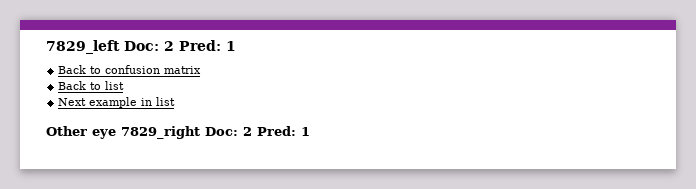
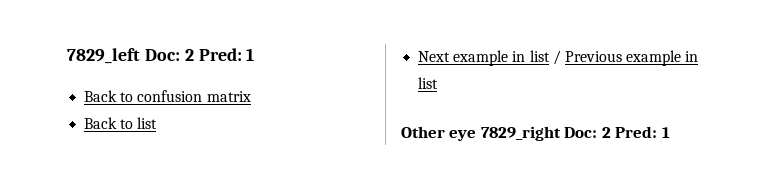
- Next example in list
+ Next example in list / Previous example in list

